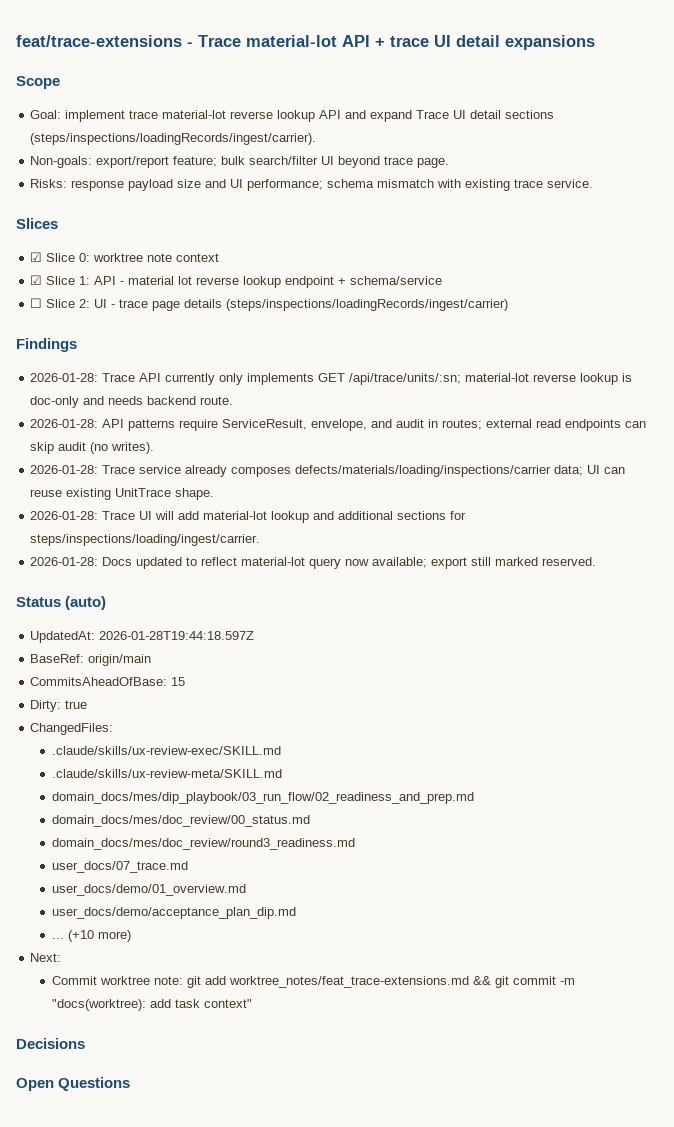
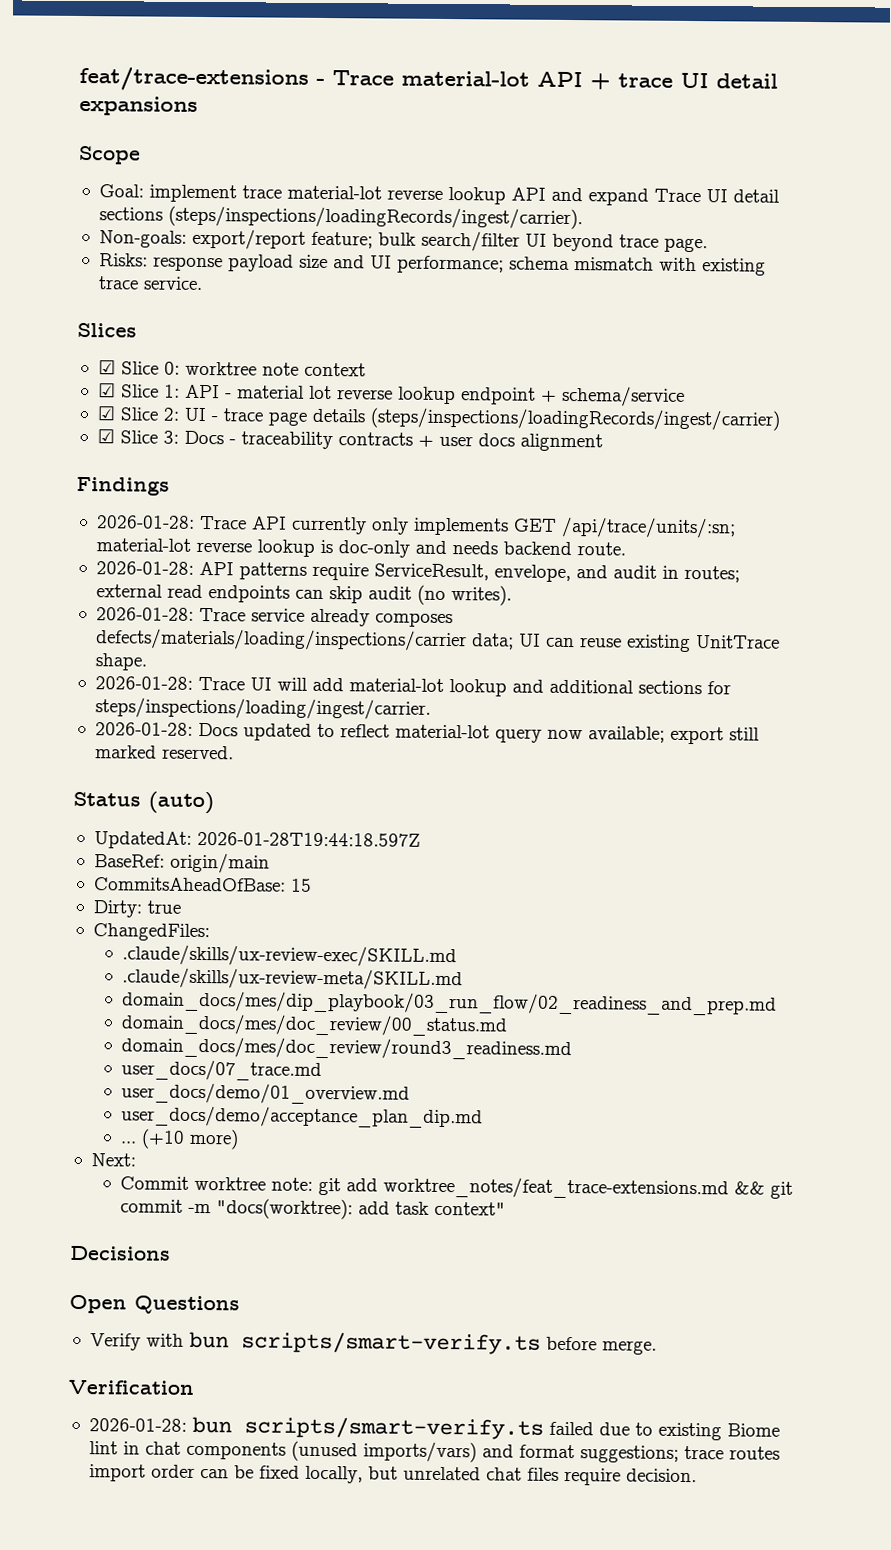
- ☐ Slice 2: UI - trace page details (steps/inspections/loadingRecords/ingest/carrier)
+ ☑ Slice 2: UI - trace page details (steps/inspections/loadingRecords/ingest/carrier)
+ ☑ Slice 3: Docs - traceability contracts + user docs alignment
+ Verify with bun scripts/smart-verify.ts before merge.
+ Verification
+ 2026-01-28: bun scripts/smart-verify.ts failed due to existing Biome lint in chat components (unused imports/vars) and format suggestions; trace routes import order can be fixed locally, but unrelated chat files require decision.

